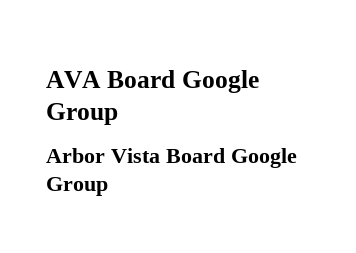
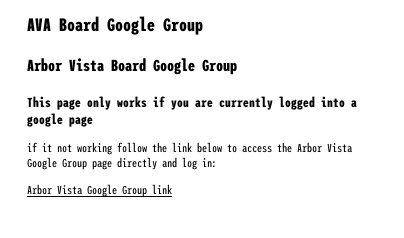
+ This page only works if you are currently logged into a google page
+ if it not working follow the link below to access the Arbor Vista Google Group page directly and log in:
+ Arbor Vista Google Group link

